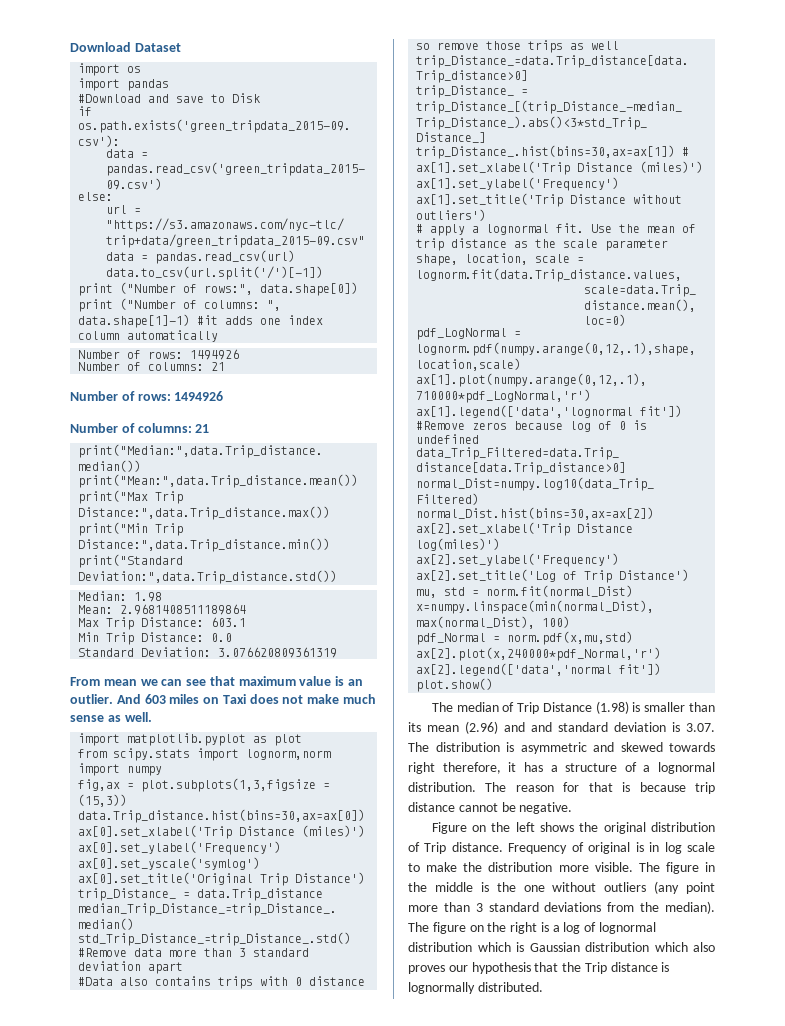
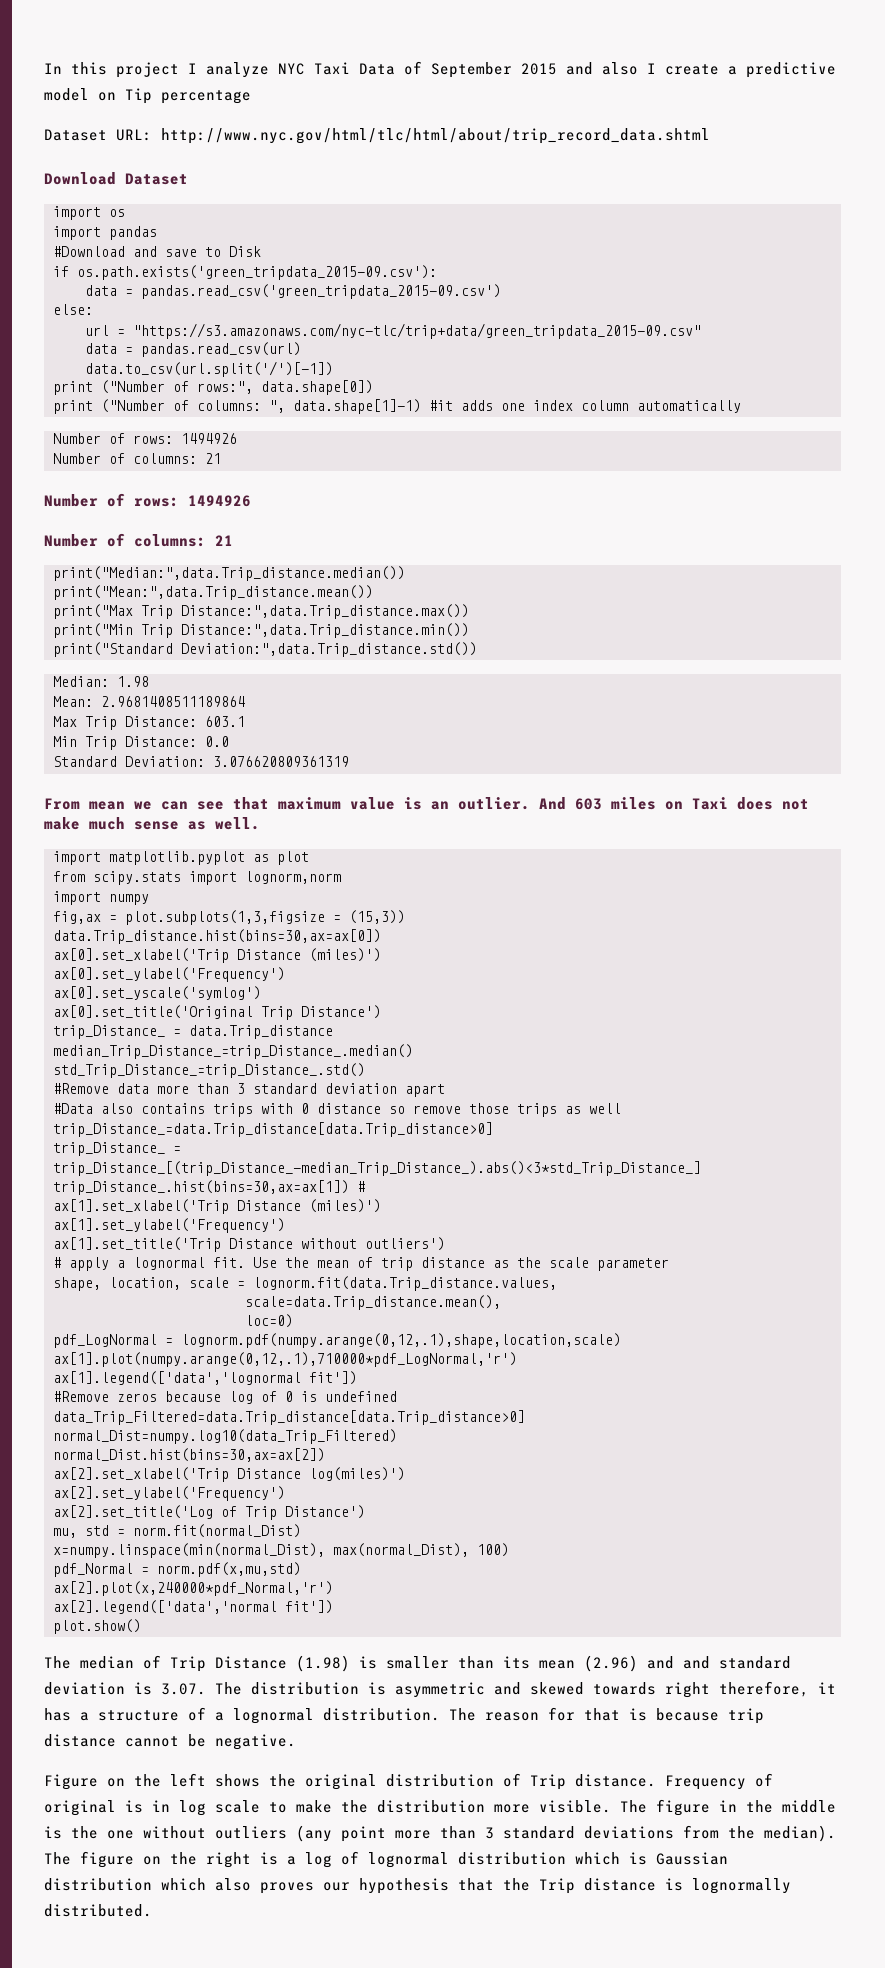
+ In this project I analyze NYC Taxi Data of September 2015 and also I create a predictive model on Tip percentage
+ Dataset URL: http://www.nyc.gov/html/tlc/html/about/trip_record_data.shtml

